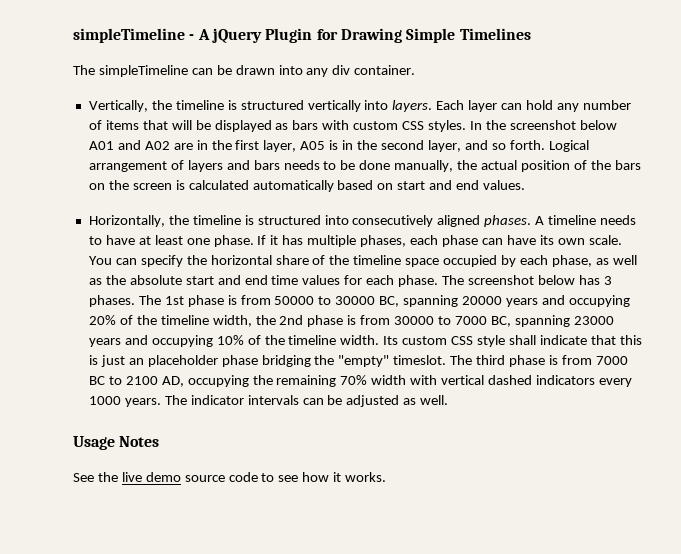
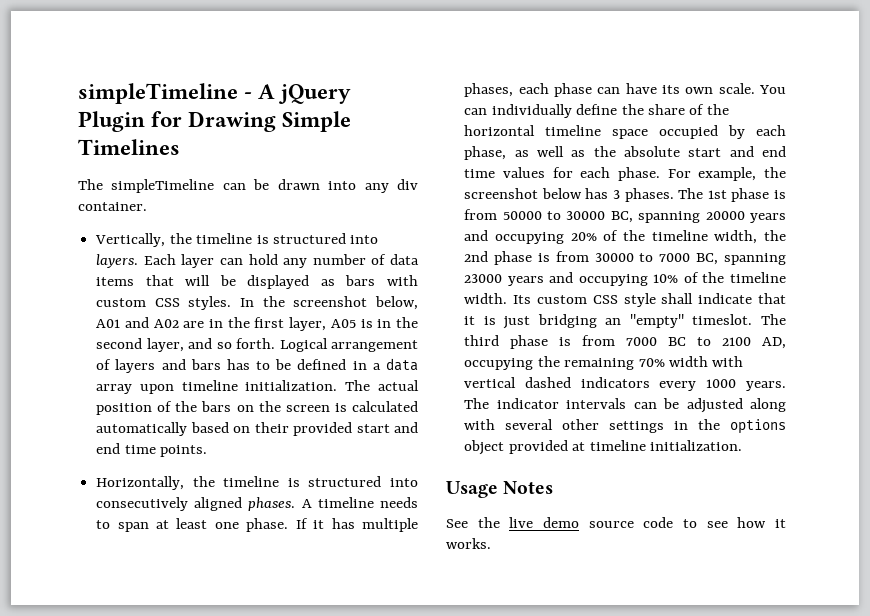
- Vertically, the timeline is structured vertically into layers.
+ Vertically, the timeline is structured into layers.
- Each layer can hold any number of items that will be displayed as bars with custom CSS styles.
+ Each layer can hold any number of data items that will be displayed as bars with custom CSS styles.
- In the screenshot below A01 and A02 are in the first layer, A05 is in the second layer, and so forth.
+ In the screenshot below, A01 and A02 are in the first layer, A05 is in the second layer, and so forth.
- Logical arrangement of layers and bars needs to be done manually, the actual position of the bars on the screen is calculated automatically based on start and end values.
+ Logical arrangement of layers and bars has to be defined in a data array upon timeline initialization. The actual position of the bars on the screen is calculated automatically based on their provided start and end time points.
- A timeline needs to have at least one phase.
+ A timeline needs to span at least one phase.
- You can specify the horizontal share of the timeline space occupied by each phase, as well as the absolute start and end time values for each phase.
+ You can individually define the share of the horizontal timeline space occupied by each phase, as well as the absolute start and end time values for each phase.
- The screenshot below has 3 phases.
+ For example, the screenshot below has 3 phases.
- Its custom CSS style shall indicate that this is just an placeholder phase bridging the "empty" timeslot.
+ Its custom CSS style shall indicate that it is just bridging an "empty" timeslot.
- The indicator intervals can be adjusted as well.
+ The indicator intervals can be adjusted along with several other settings in the options object provided at timeline initialization.

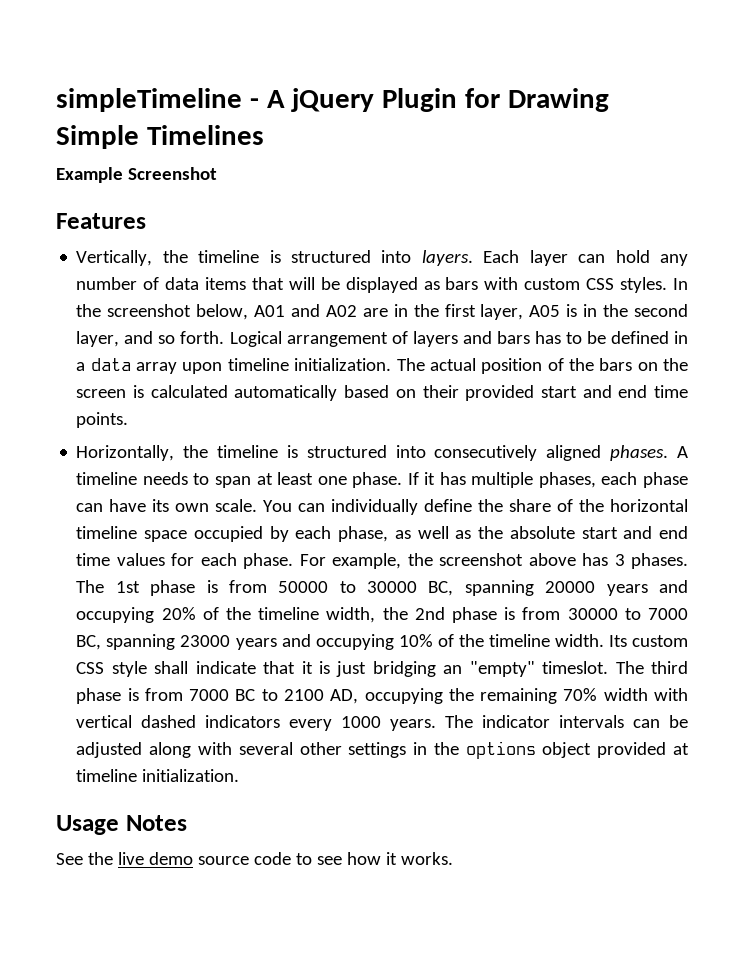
- The simpleTimeline can be drawn into any div container.
+ Example Screenshot
+ Features
- For example, the screenshot below has 3 phases.
+ For example, the screenshot above has 3 phases.

